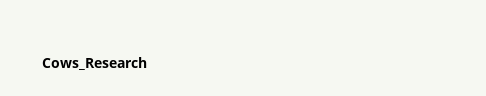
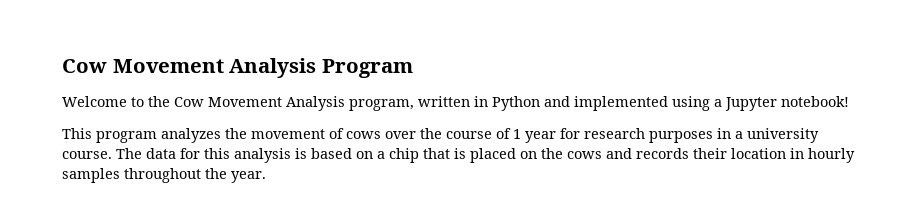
- Cows_Research
+ Cow Movement Analysis Program
+ Welcome to the Cow Movement Analysis program, written in Python and implemented using a Jupyter notebook!
+ This program analyzes the movement of cows over the course of 1 year for research purposes in a university course. The data for this analysis is based on a chip that is placed on the cows and records their location in hourly samples throughout the year.

